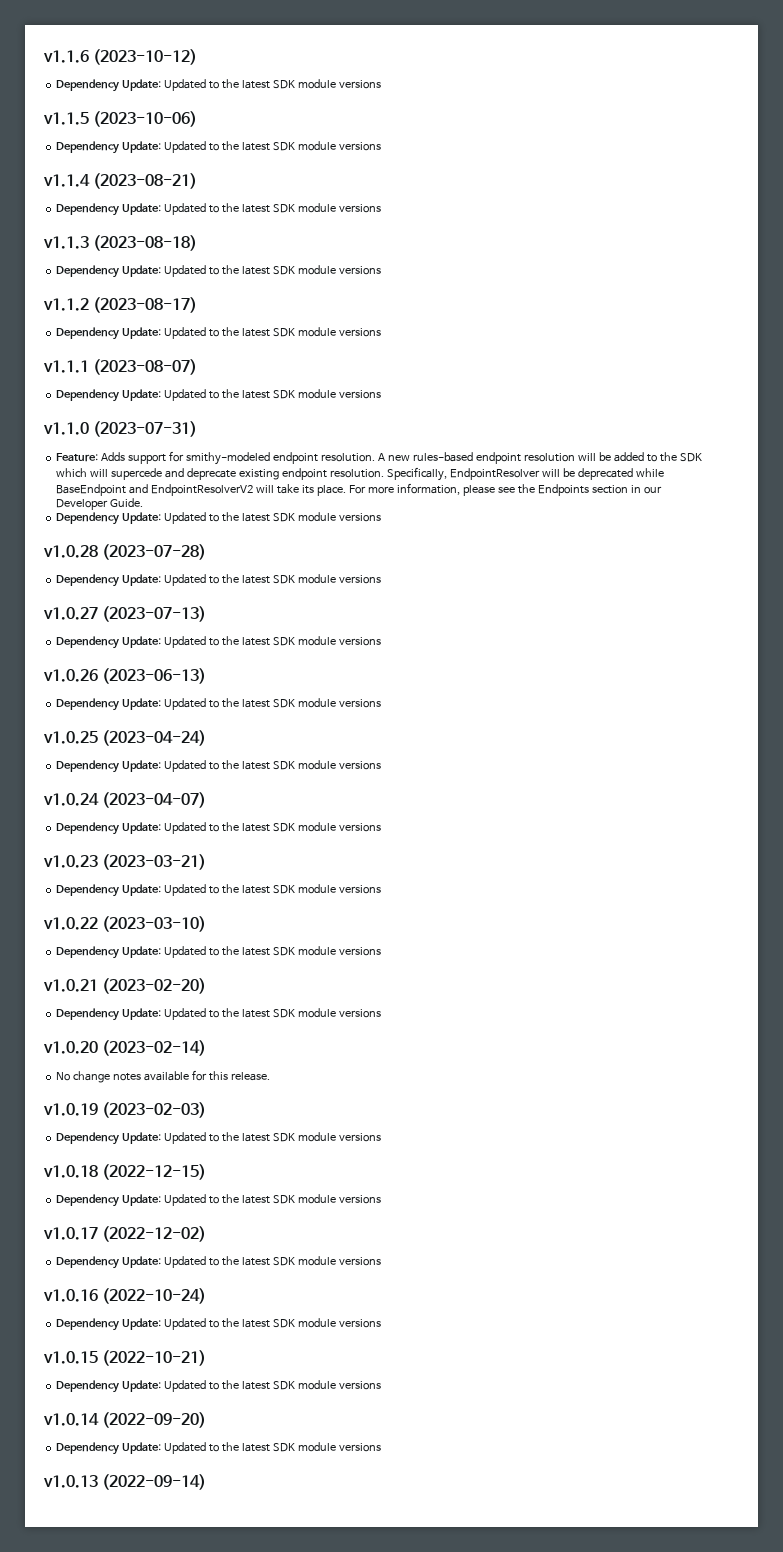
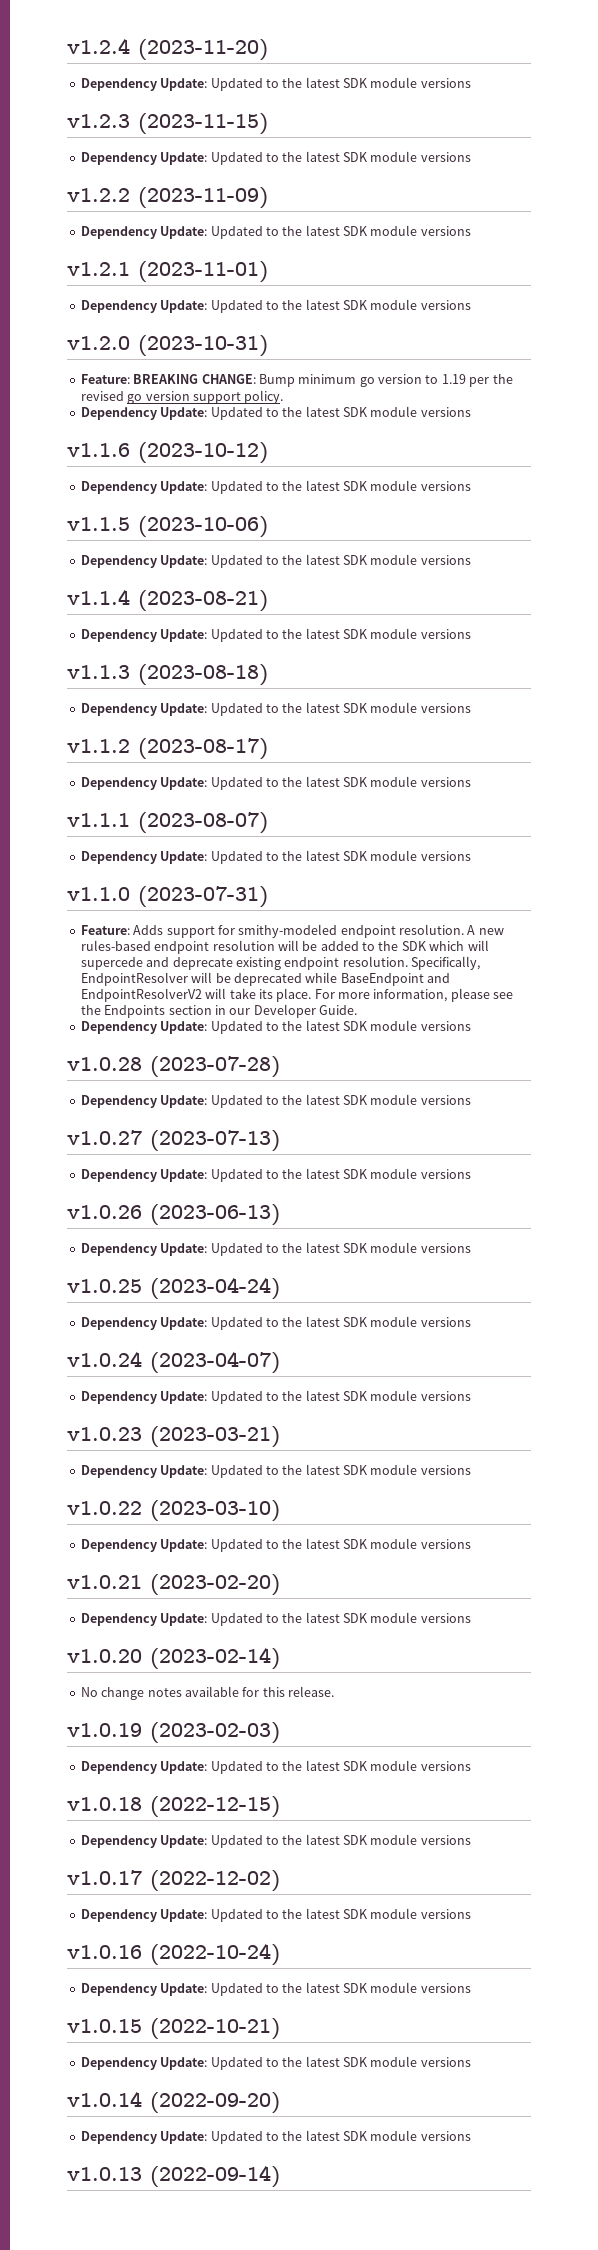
+ v1.2.4 (2023-11-20)
+ Dependency Update: Updated to the latest SDK module versions
+ v1.2.3 (2023-11-15)
+ Dependency Update: Updated to the latest SDK module versions
+ v1.2.2 (2023-11-09)
+ Dependency Update: Updated to the latest SDK module versions
+ v1.2.1 (2023-11-01)
+ Dependency Update: Updated to the latest SDK module versions
+ v1.2.0 (2023-10-31)
+ Feature: BREAKING CHANGE: Bump minimum go version to 1.19 per the revised go version support policy.
+ Dependency Update: Updated to the latest SDK module versions

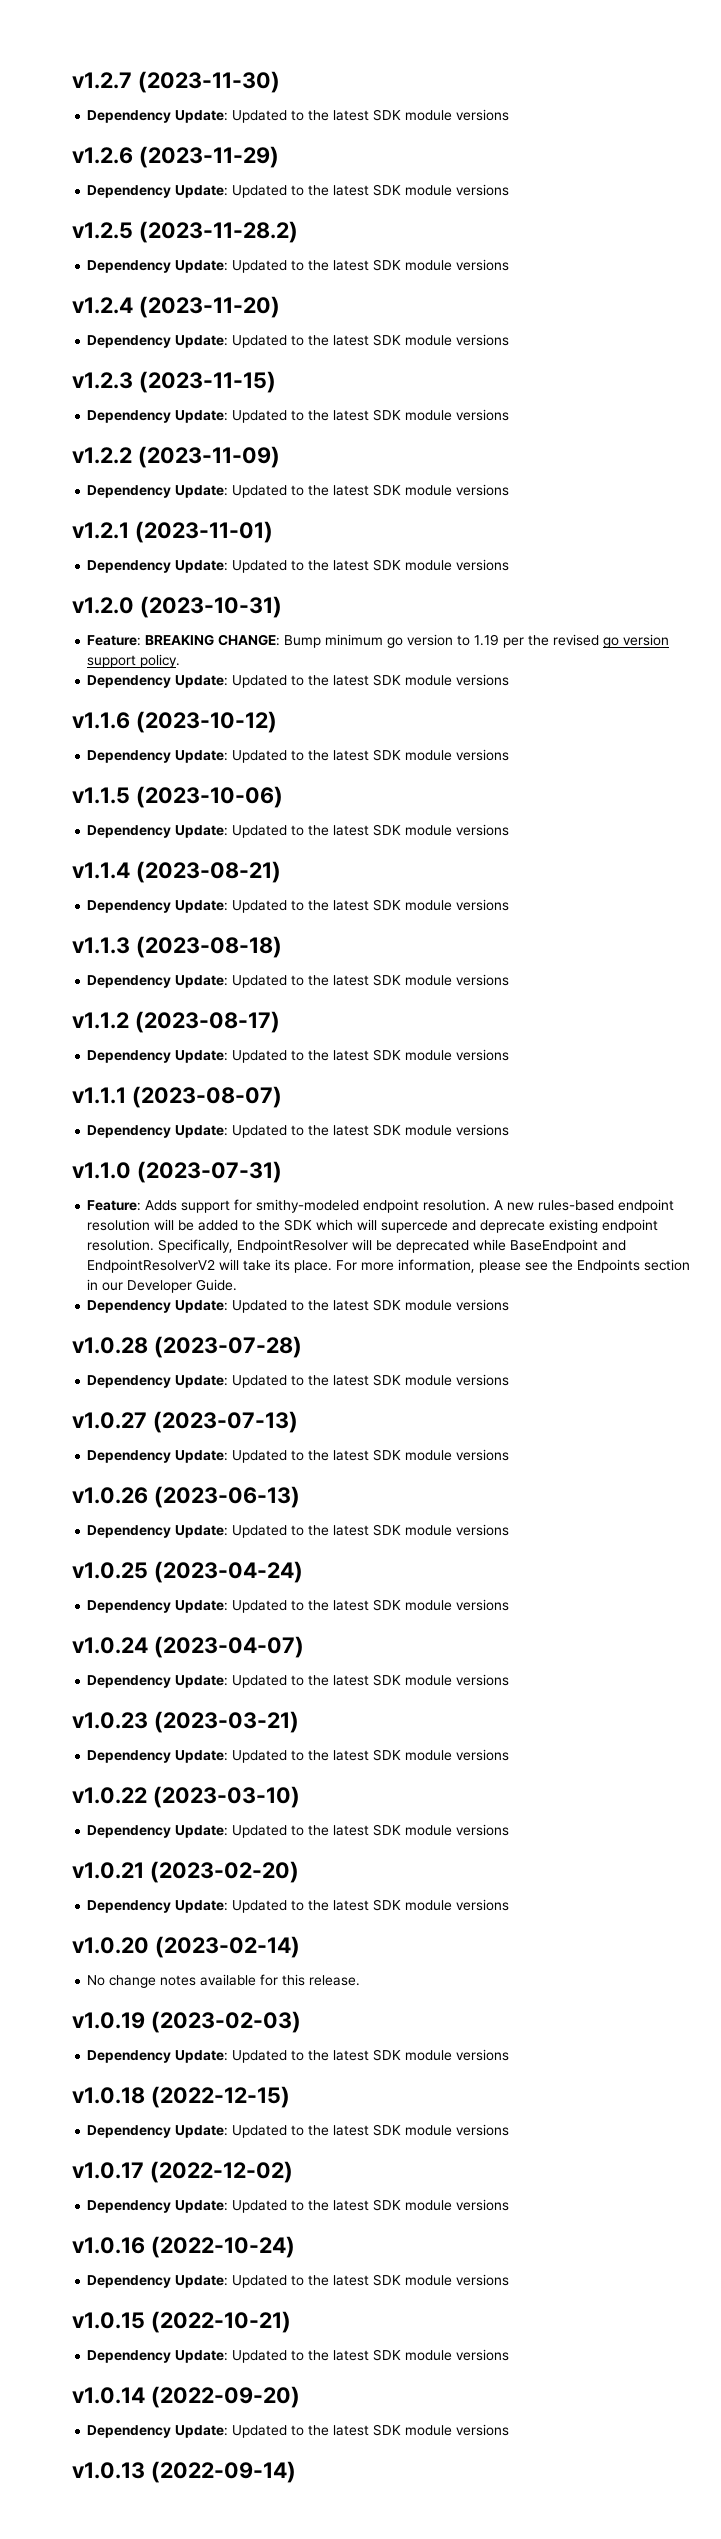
+ v1.2.7 (2023-11-30)
+ Dependency Update: Updated to the latest SDK module versions
+ v1.2.6 (2023-11-29)
+ Dependency Update: Updated to the latest SDK module versions
+ v1.2.5 (2023-11-28.2)
+ Dependency Update: Updated to the latest SDK module versions

